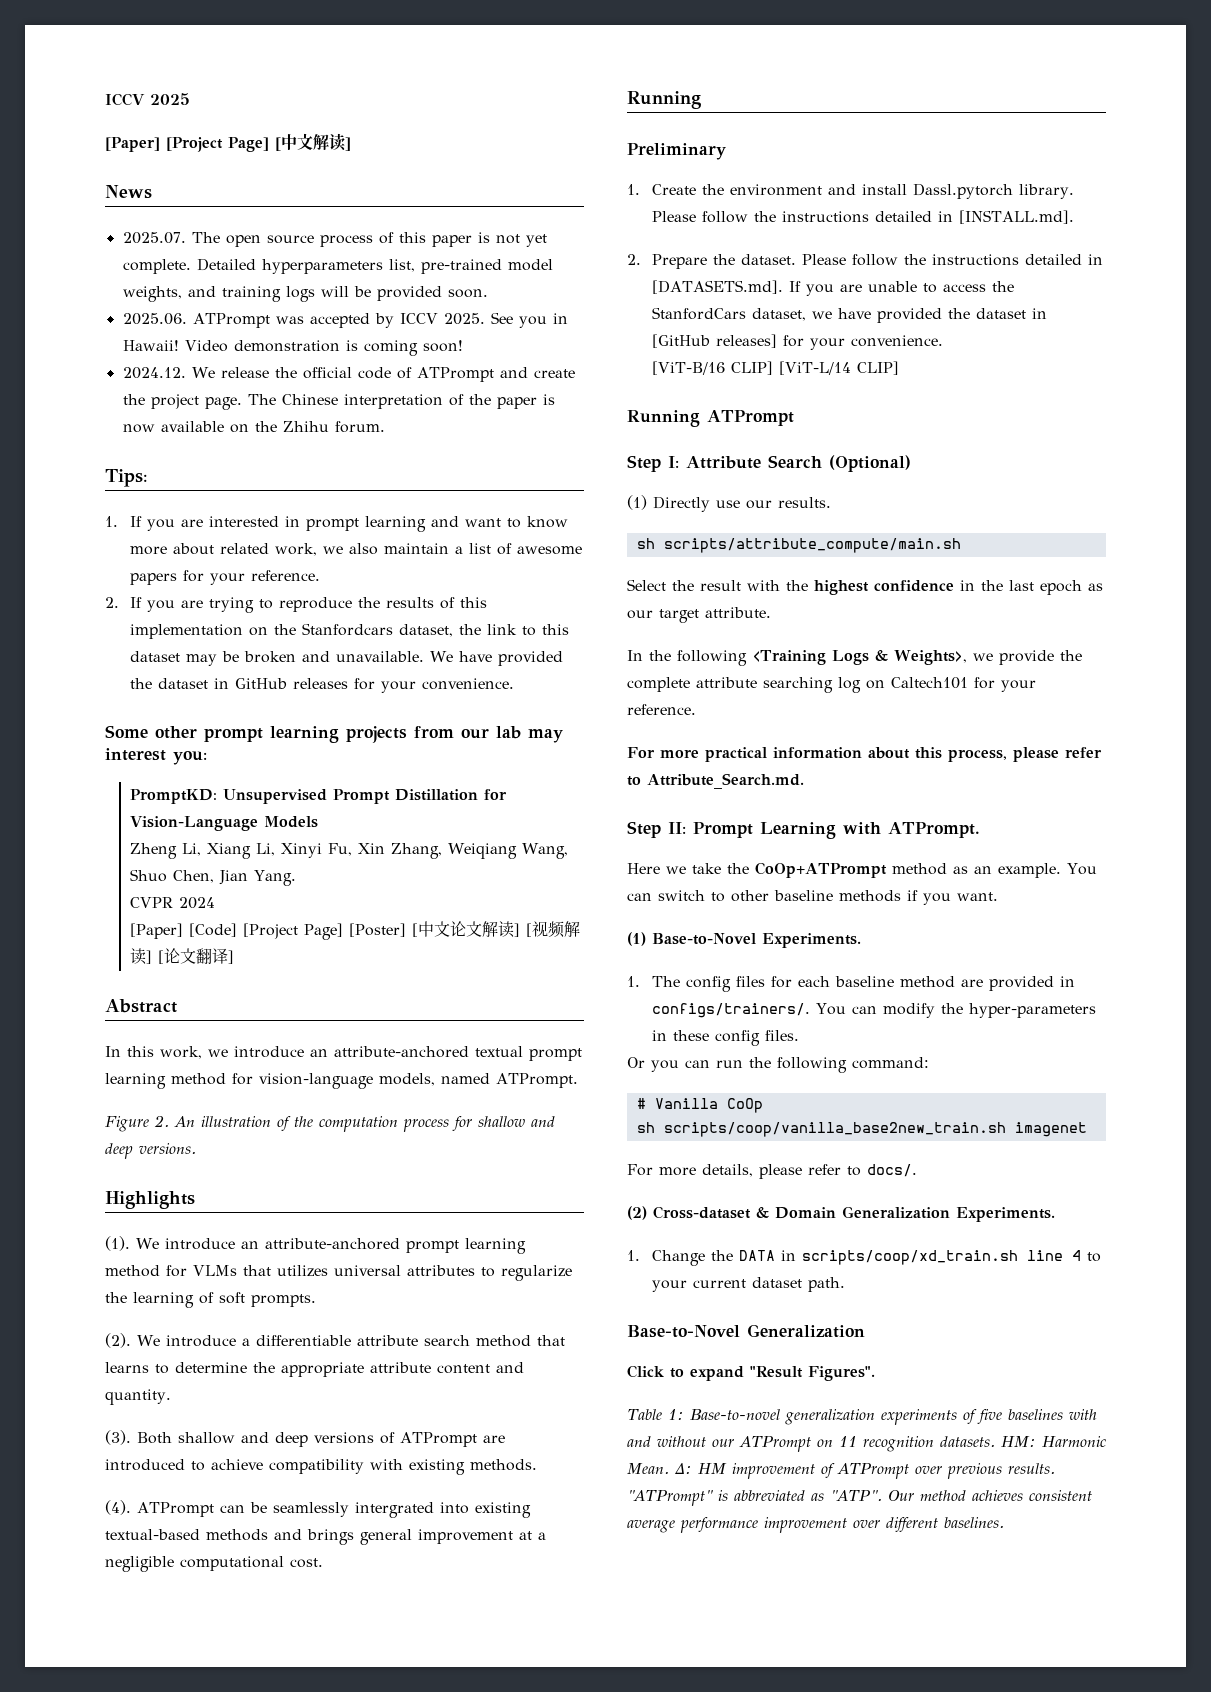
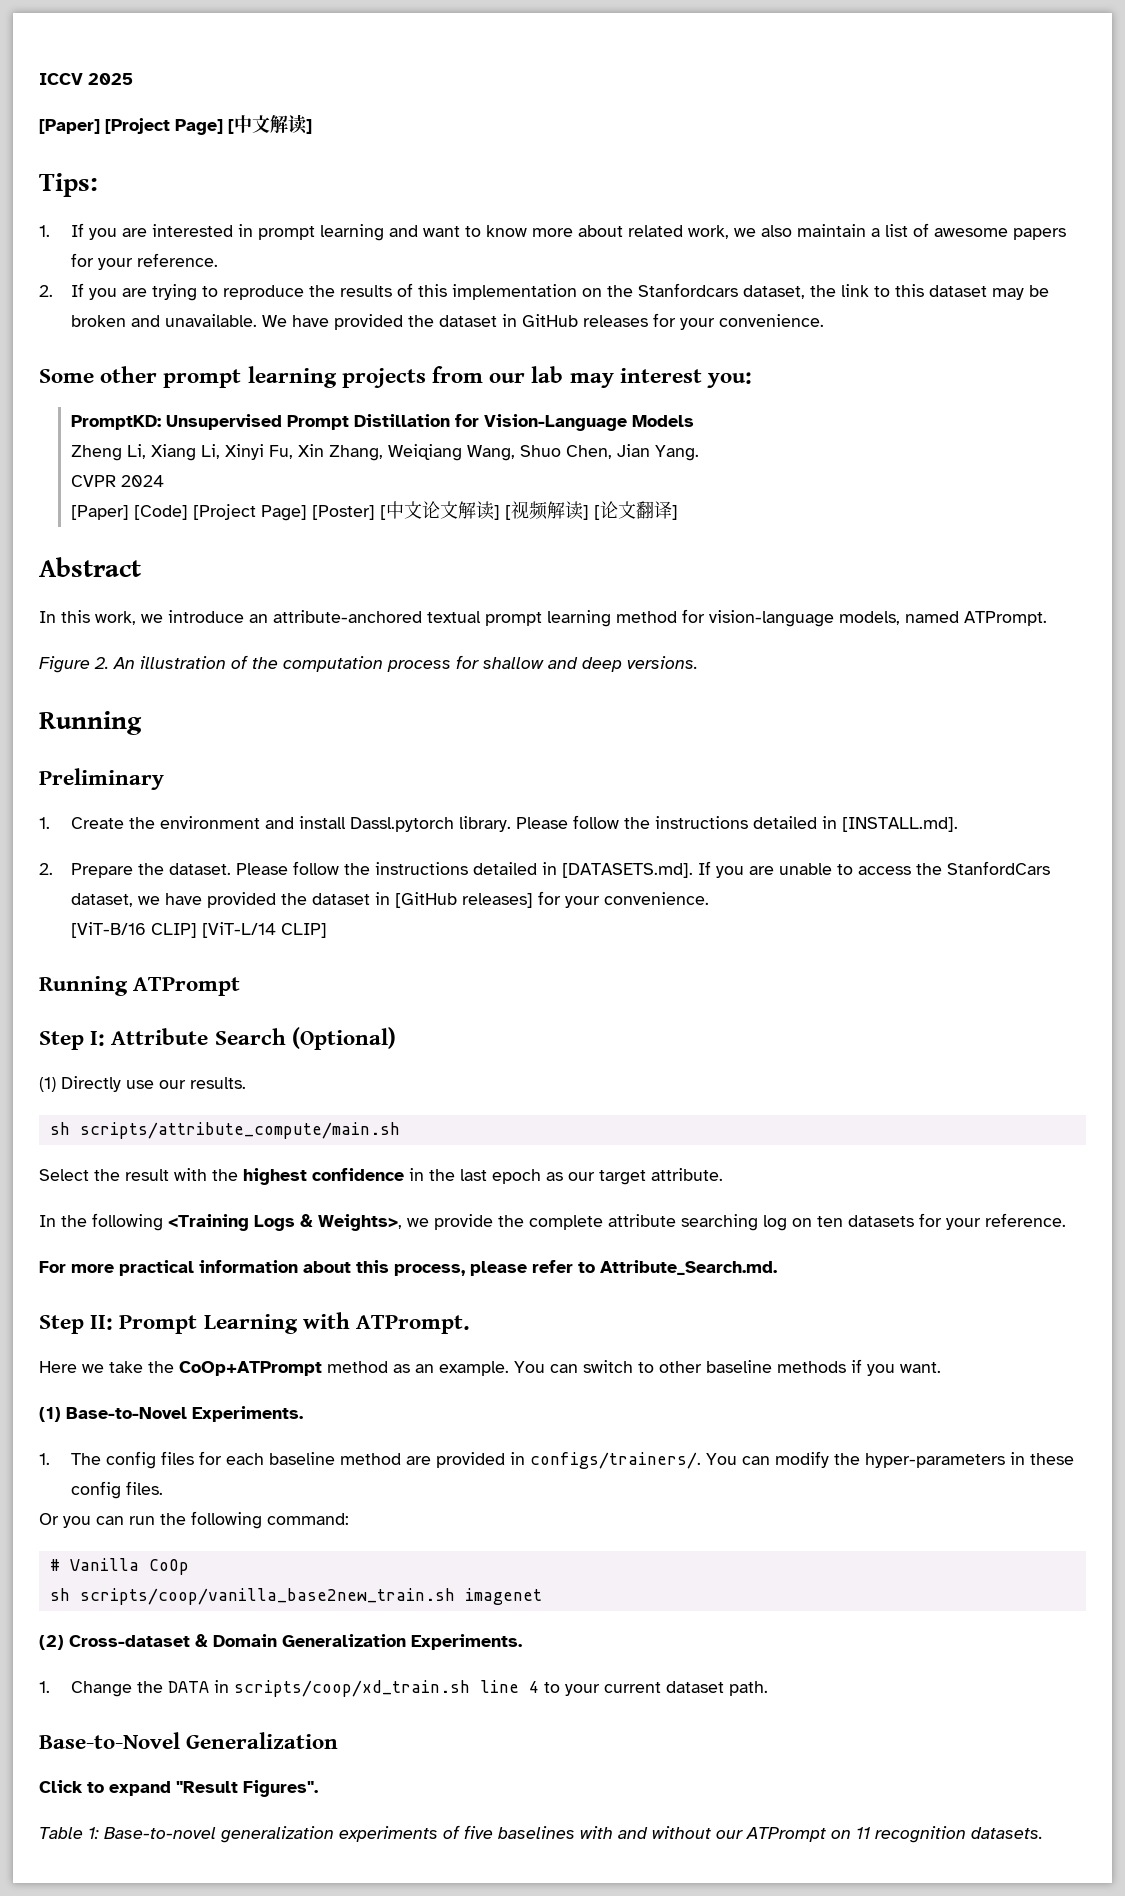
- News
- 2025.07. The open source process of this paper is not yet complete. Detailed hyperparameters list, pre-trained model weights, and training logs will be provided soon.
- 2025.06. ATPrompt was accepted by ICCV 2025. See you in Hawaii! Video demonstration is coming soon!
- 2024.12. We release the official code of ATPrompt and create the project page. The Chinese interpretation of the paper is now available on the Zhihu forum.
- Highlights
- (1). We introduce an attribute-anchored prompt learning method for VLMs that utilizes universal attributes to regularize the learning of soft prompts.
- (2). We introduce a differentiable attribute search method that learns to determine the appropriate attribute content and quantity.
- (3). Both shallow and deep versions of ATPrompt are introduced to achieve compatibility with existing methods.
- (4). ATPrompt can be seamlessly intergrated into existing textual-based methods and brings general improvement at a negligible computational cost.
- In the following <Training Logs & Weights>, we provide the complete attribute searching log on Caltech101 for your reference.
+ In the following <Training Logs & Weights>, we provide the complete attribute searching log on ten datasets for your reference.
- For more details, please refer to docs/.
- HM: Harmonic Mean. ∆: HM improvement of ATPrompt over previous results. "ATPrompt" is abbreviated as "ATP". Our method achieves consistent average performance improvement over different baselines.

